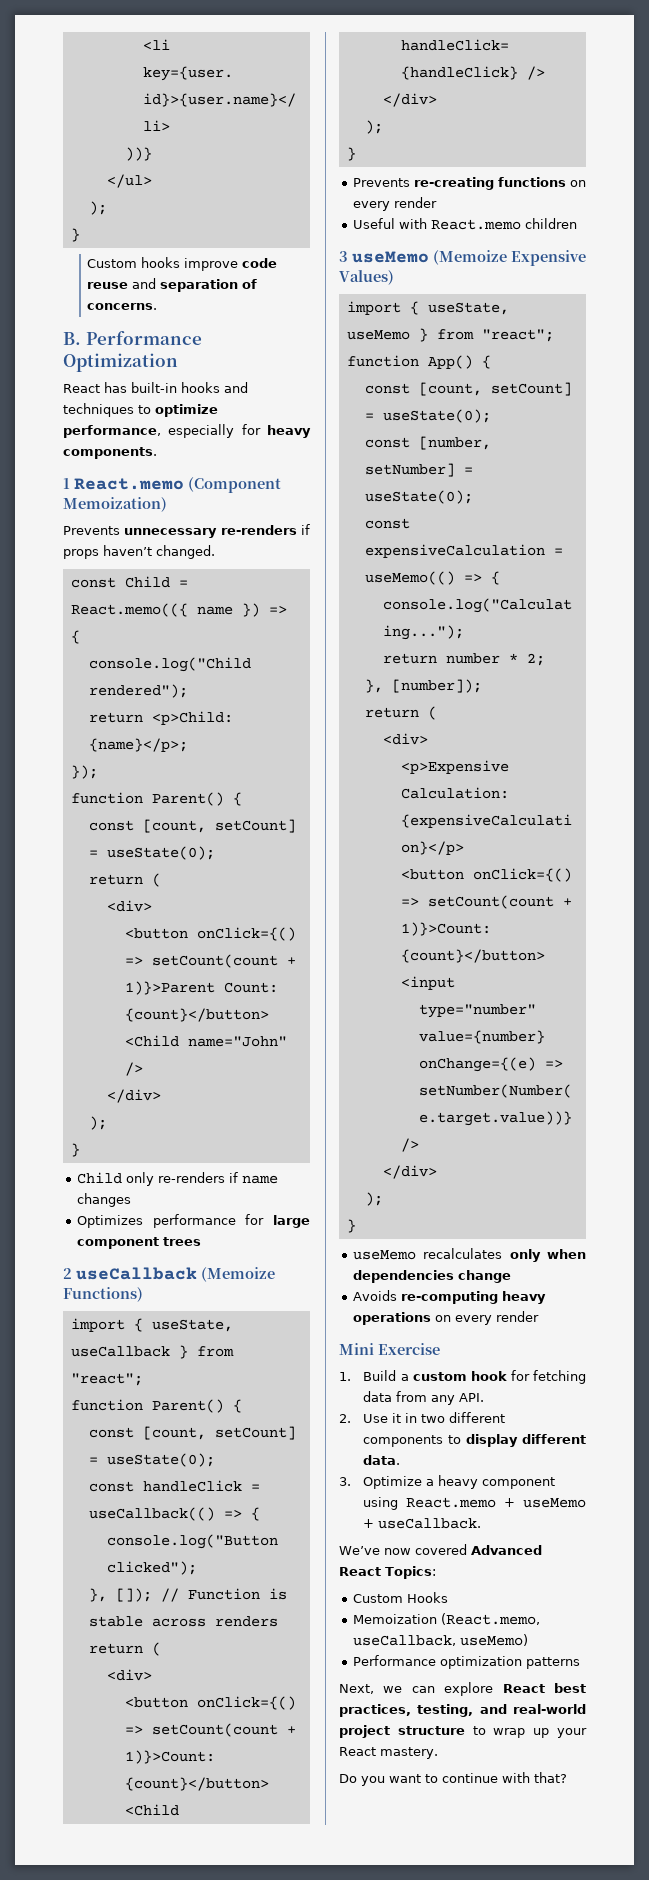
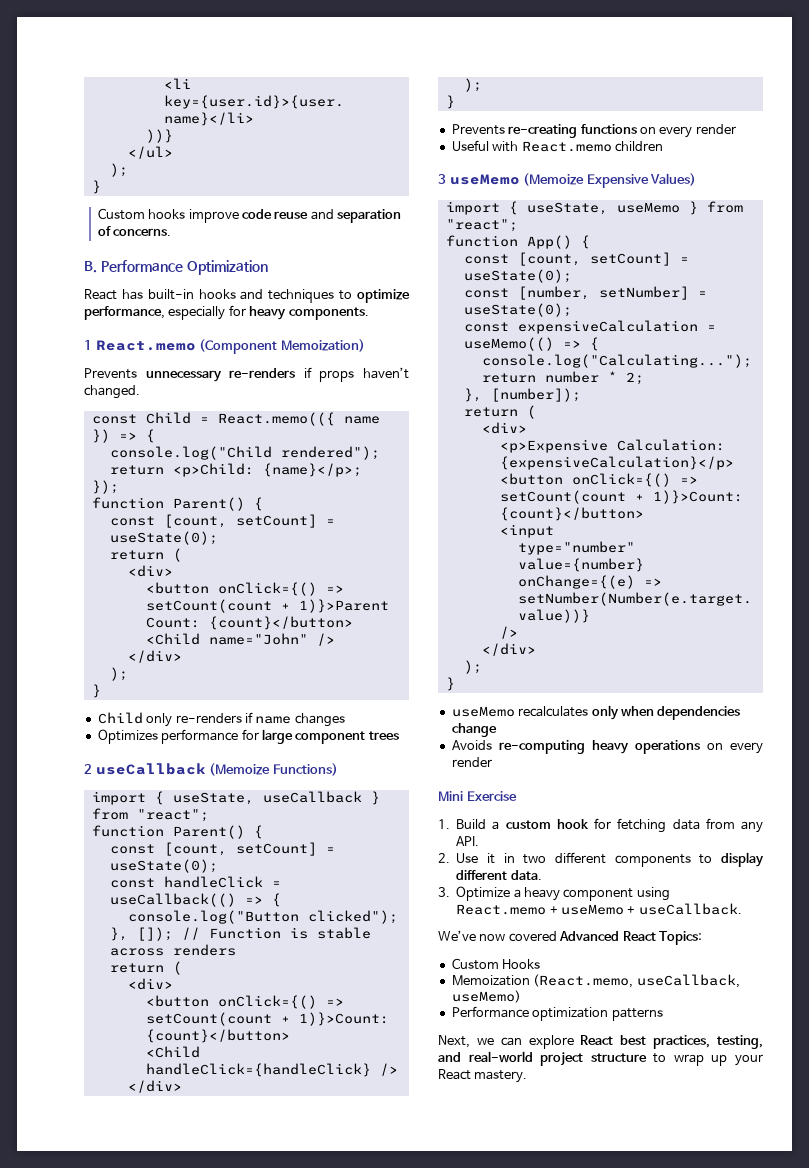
- Do you want to continue with that?

